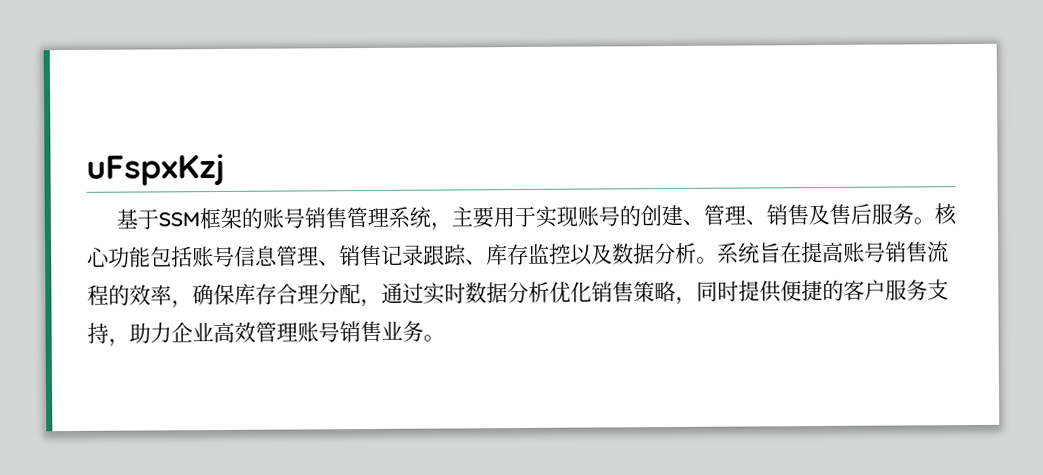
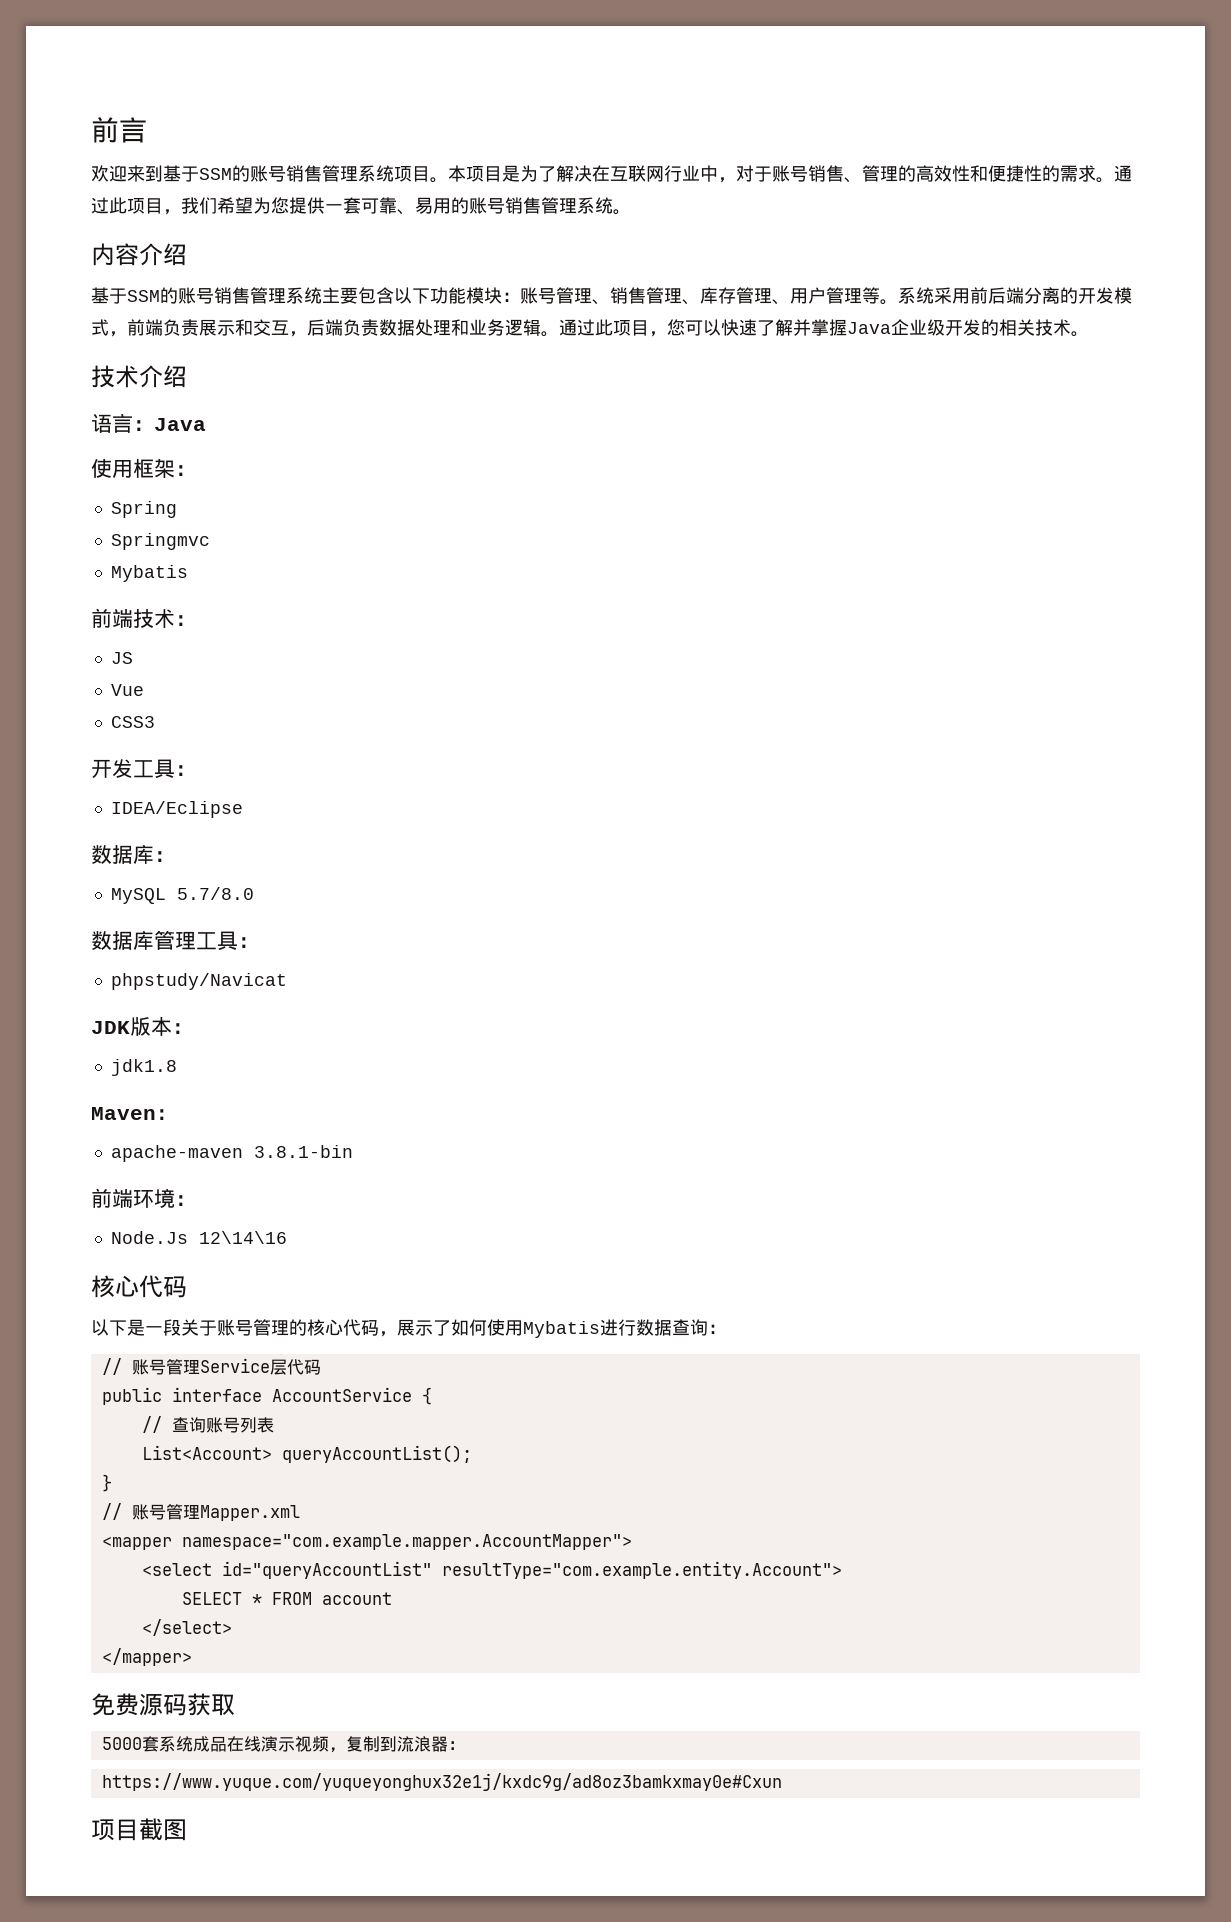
- uFspxKzj
- 基于SSM框架的账号销售管理系统，主要用于实现账号的创建、管理、销售及售后服务。核心功能包括账号信息管理、销售记录跟踪、库存监控以及数据分析。系统旨在提高账号销售流程的效率，确保库存合理分配，通过实时数据分析优化销售策略，同时提供便捷的客户服务支持，助力企业高效管理账号销售业务。
+ 前言
+ 欢迎来到基于SSM的账号销售管理系统项目。本项目是为了解决在互联网行业中，对于账号销售、管理的高效性和便捷性的需求。通过此项目，我们希望为您提供一套可靠、易用的账号销售管理系统。
+ 内容介绍
+ 基于SSM的账号销售管理系统主要包含以下功能模块：账号管理、销售管理、库存管理、用户管理等。系统采用前后端分离的开发模式，前端负责展示和交互，后端负责数据处理和业务逻辑。通过此项目，您可以快速了解并掌握Java企业级开发的相关技术。
+ 技术介绍
+ 语言：Java
+ 使用框架：
+ Spring
+ Springmvc
+ Mybatis
+ 前端技术：
+ JS
+ Vue
+ CSS3
+ 开发工具：
+ IDEA/Eclipse
+ 数据库：
+ MySQL 5.7/8.0
+ 数据库管理工具：
+ phpstudy/Navicat
+ JDK版本：
+ jdk1.8
+ Maven：
+ apache-maven 3.8.1-bin
+ 前端环境：
+ Node.Js 12\14\16
+ 核心代码
+ 以下是一段关于账号管理的核心代码，展示了如何使用Mybatis进行数据查询：
+ // 账号管理Service层代码
+ public interface AccountService {
+ // 查询账号列表
+ List<Account> queryAccountList();
+ }
+ // 账号管理Mapper.xml
+ <mapper namespace="com.example.mapper.AccountMapper">
+ <select id="queryAccountList" resultType="com.example.entity.Account">
+ SELECT * FROM account
+ </select>
+ </mapper>
+ 免费源码获取
+ 5000套系统成品在线演示视频，复制到流浪器：
+ https://www.yuque.com/yuqueyonghux32e1j/kxdc9g/ad8oz3bamkxmay0e#Cxun
+ 项目截图

